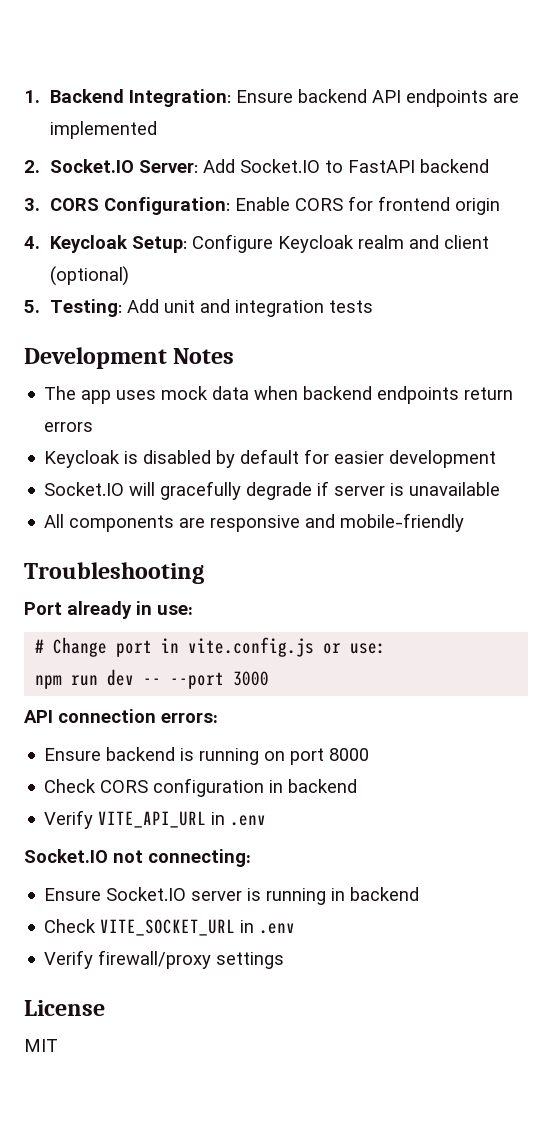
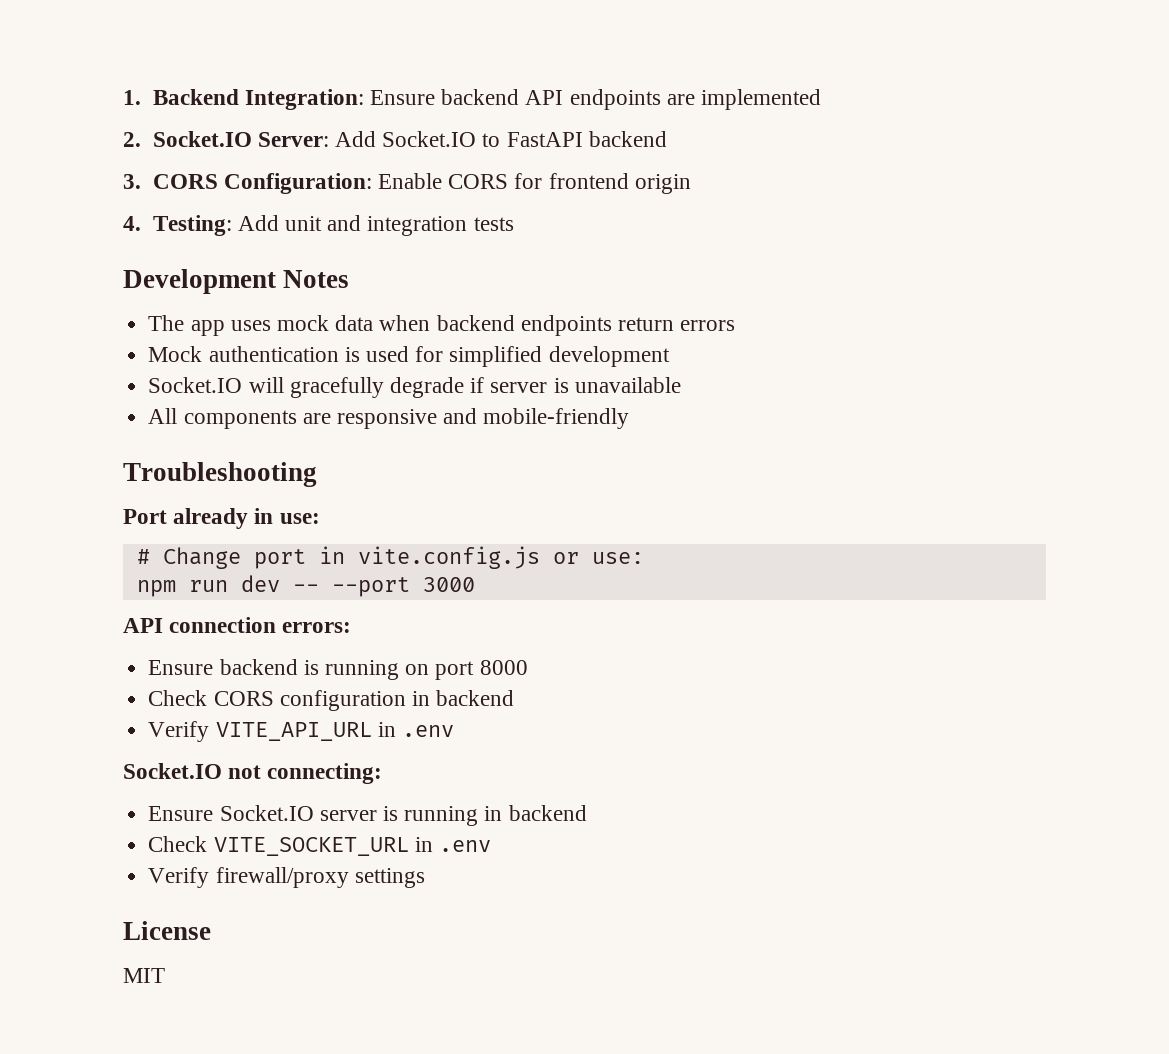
- 4. Keycloak Setup: Configure Keycloak realm and client (optional)
- 5. Testing: Add unit and integration tests
+ 4. Testing: Add unit and integration tests
- Keycloak is disabled by default for easier development
+ Mock authentication is used for simplified development

